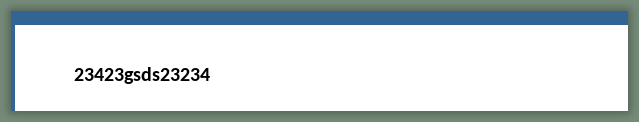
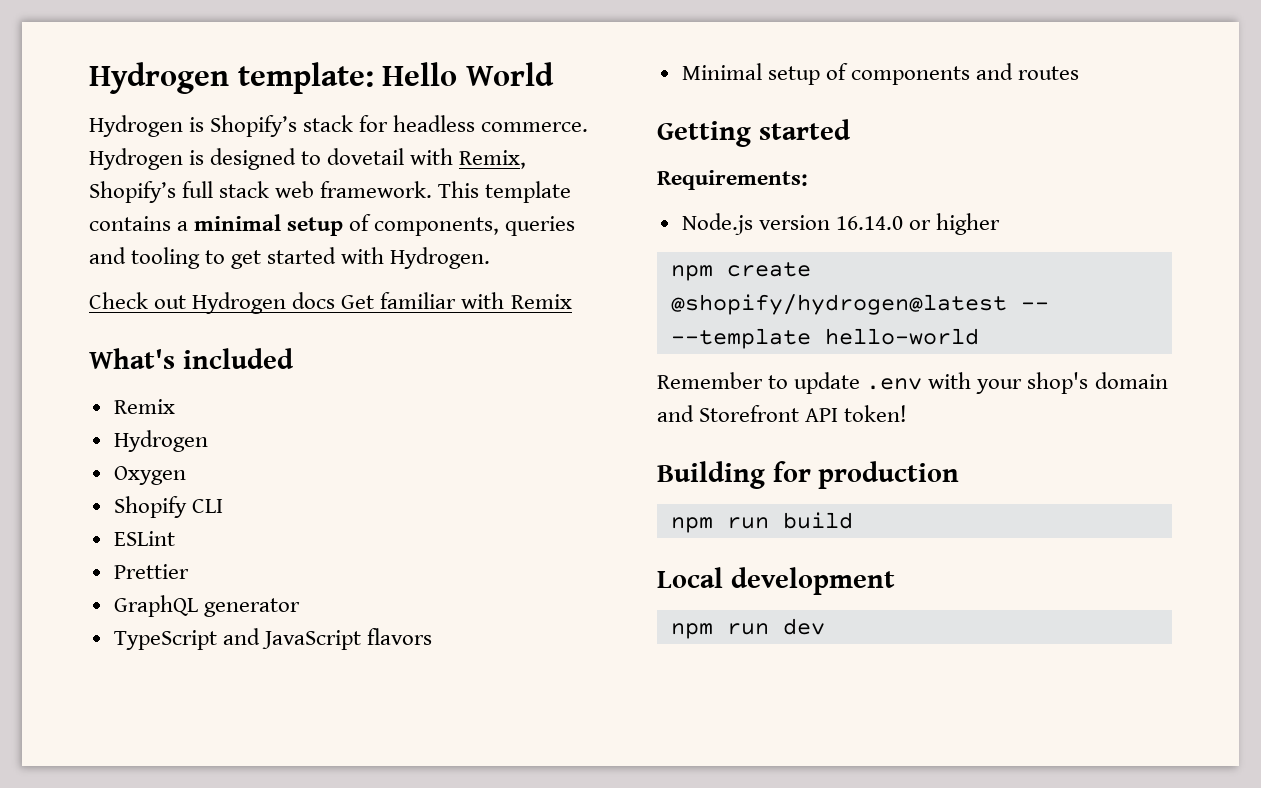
- 23423gsds23234
+ Hydrogen template: Hello World
+ Hydrogen is Shopify’s stack for headless commerce. Hydrogen is designed to dovetail with Remix, Shopify’s full stack web framework. This template contains a minimal setup of components, queries and tooling to get started with Hydrogen.
+ Check out Hydrogen docs Get familiar with Remix
+ What's included
+ Remix
+ Hydrogen
+ Oxygen
+ Shopify CLI
+ ESLint
+ Prettier
+ GraphQL generator
+ TypeScript and JavaScript flavors
+ Minimal setup of components and routes
+ Getting started
+ Requirements:
+ Node.js version 16.14.0 or higher
+ npm create @shopify/hydrogen@latest -- --template hello-world
+ Remember to update .env with your shop's domain and Storefront API token!
+ Building for production
+ npm run build
+ Local development
+ npm run dev

